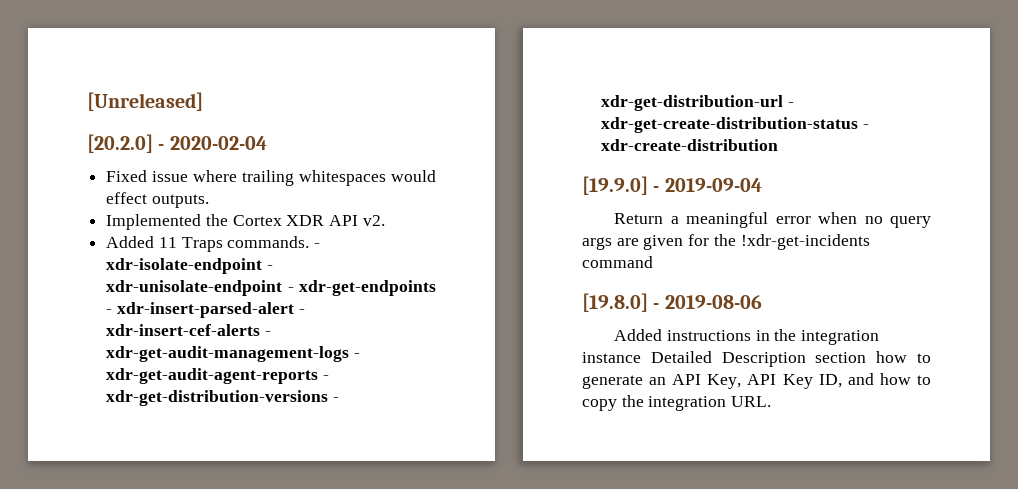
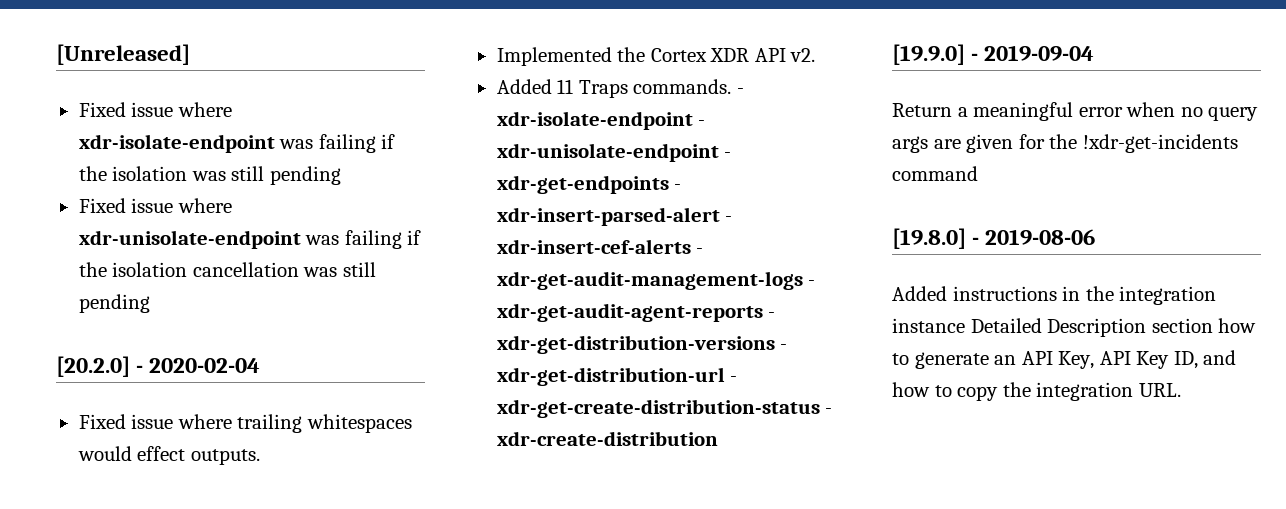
+ Fixed issue where xdr-isolate-endpoint was failing if the isolation was still pending
+ Fixed issue where xdr-unisolate-endpoint was failing if the isolation cancellation was still pending

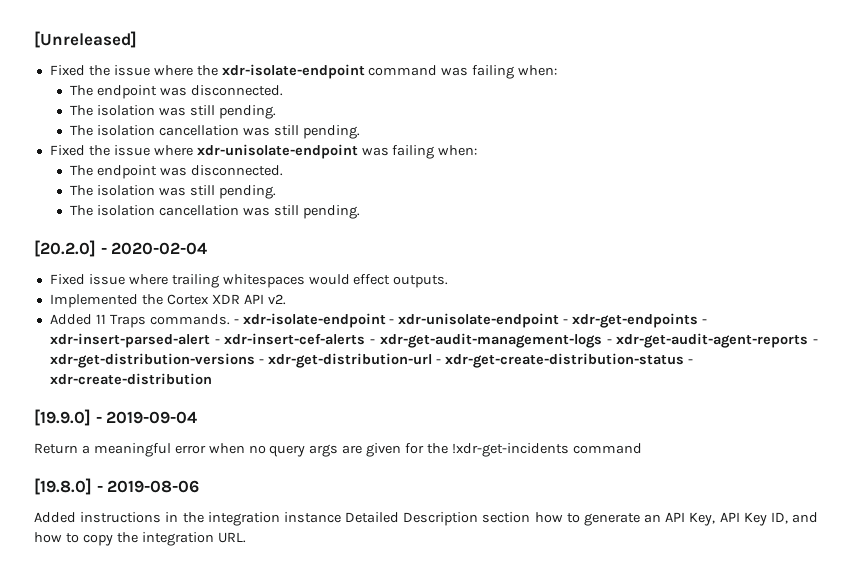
- Fixed issue where xdr-isolate-endpoint was failing if the isolation was still pending
- Fixed issue where xdr-unisolate-endpoint was failing if the isolation cancellation was still pending
+ Fixed the issue where the xdr-isolate-endpoint command was failing when:
+ The endpoint was disconnected.
+ The isolation was still pending.
+ The isolation cancellation was still pending.
+ Fixed the issue where xdr-unisolate-endpoint was failing when:
+ The endpoint was disconnected.
+ The isolation was still pending.
+ The isolation cancellation was still pending.

